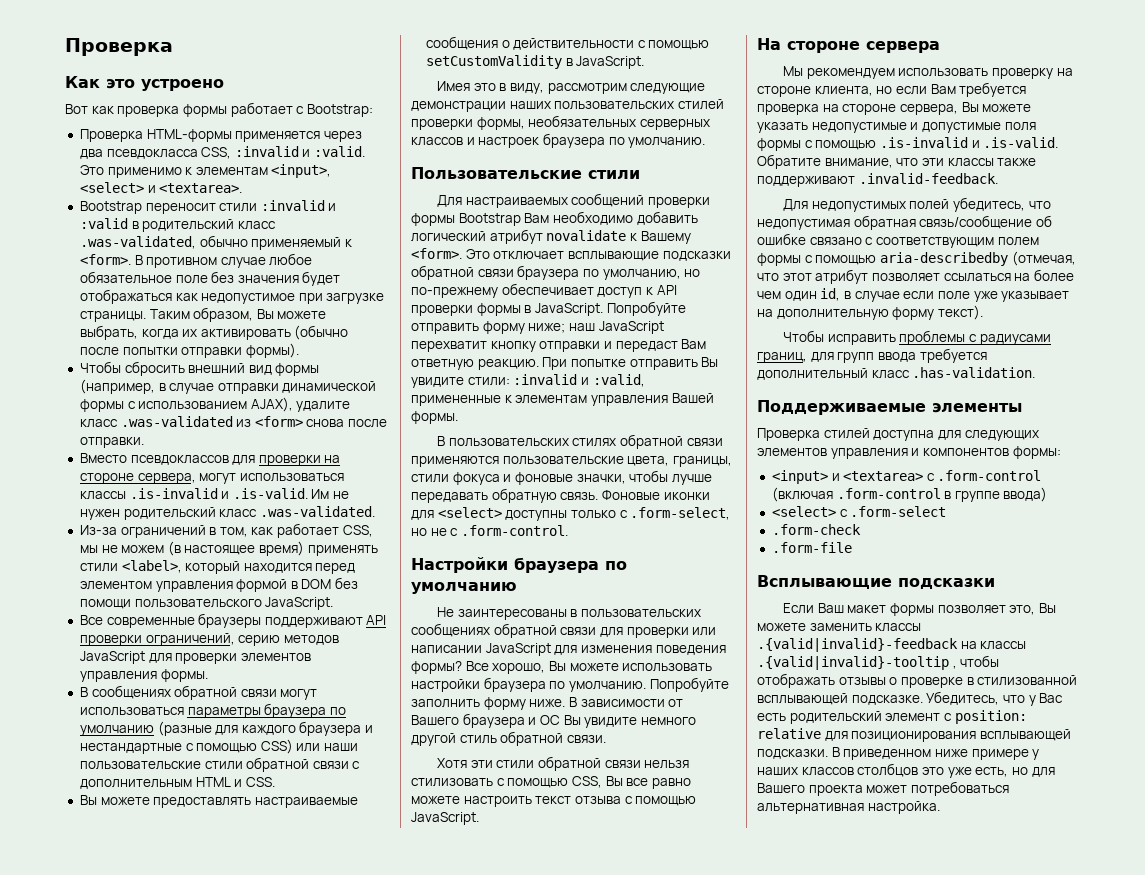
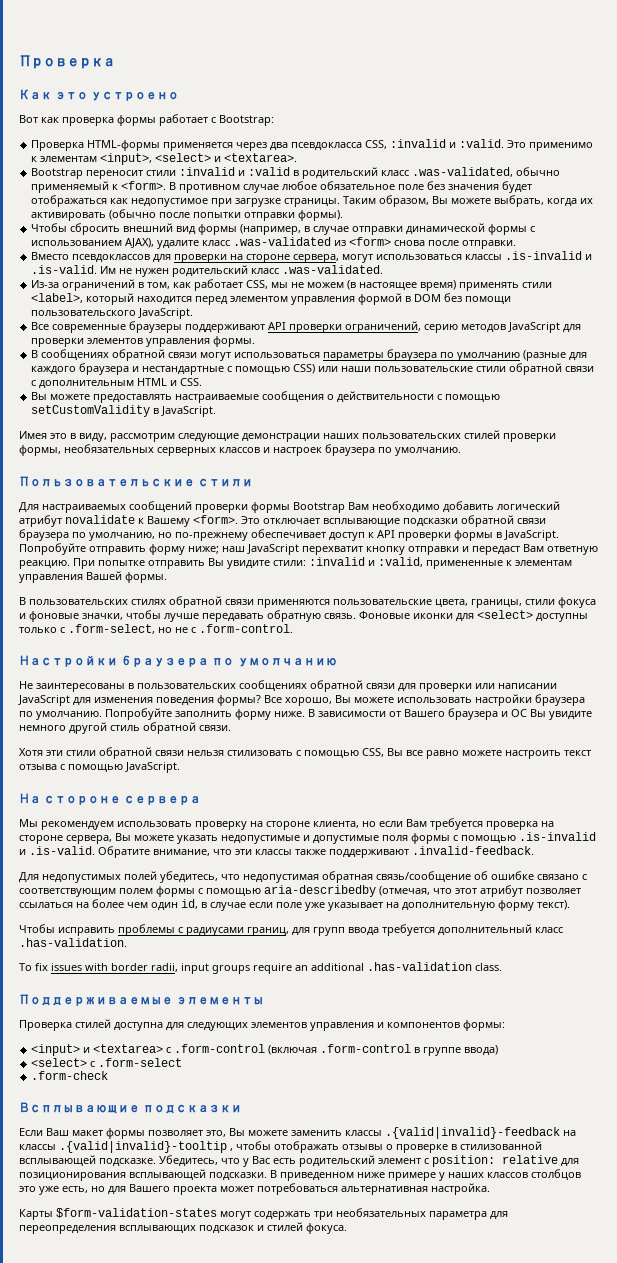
+ To fix issues with border radii, input groups require an additional .has-validation class.
- .form-file
+ Карты $form-validation-states могут содержать три необязательных параметра для переопределения всплывающих подсказок и стилей фокуса.

